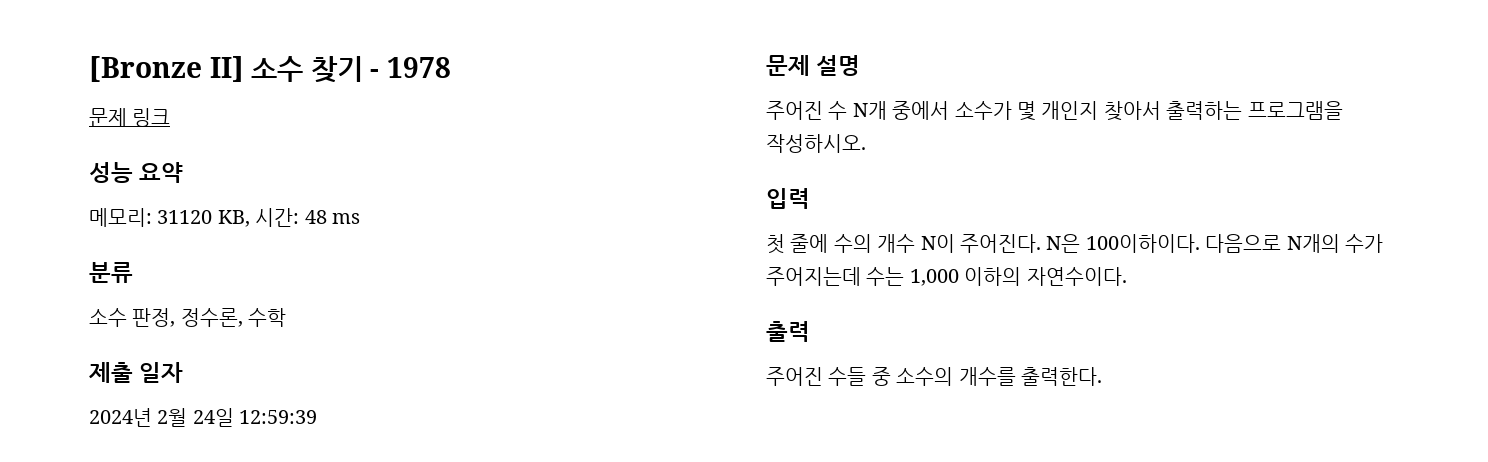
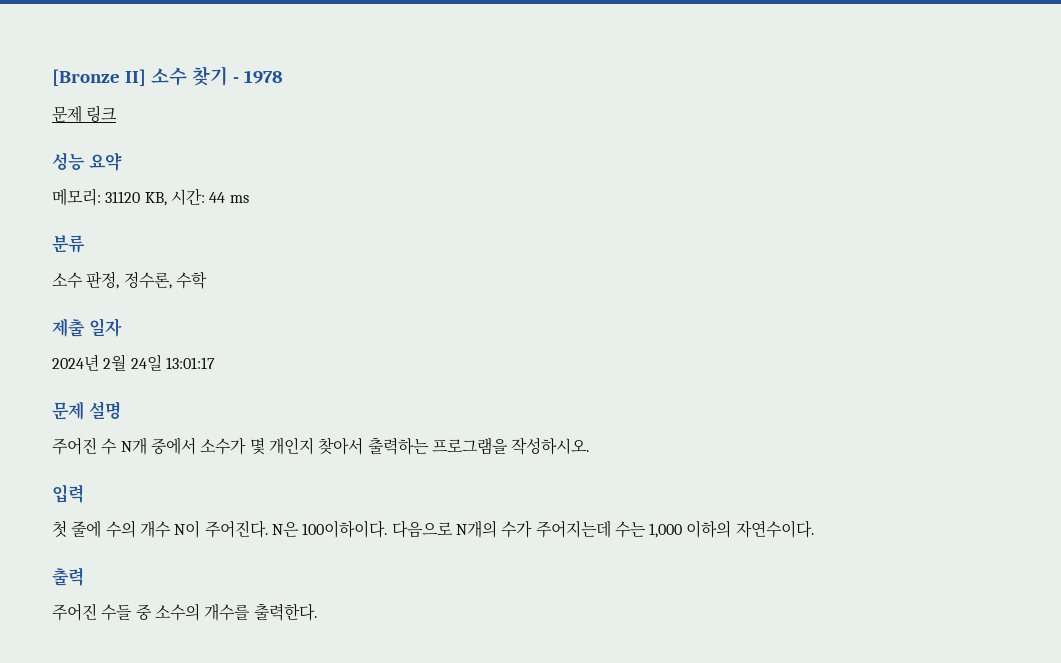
- 메모리: 31120 KB, 시간: 48 ms
+ 메모리: 31120 KB, 시간: 44 ms
- 2024년 2월 24일 12:59:39
+ 2024년 2월 24일 13:01:17

